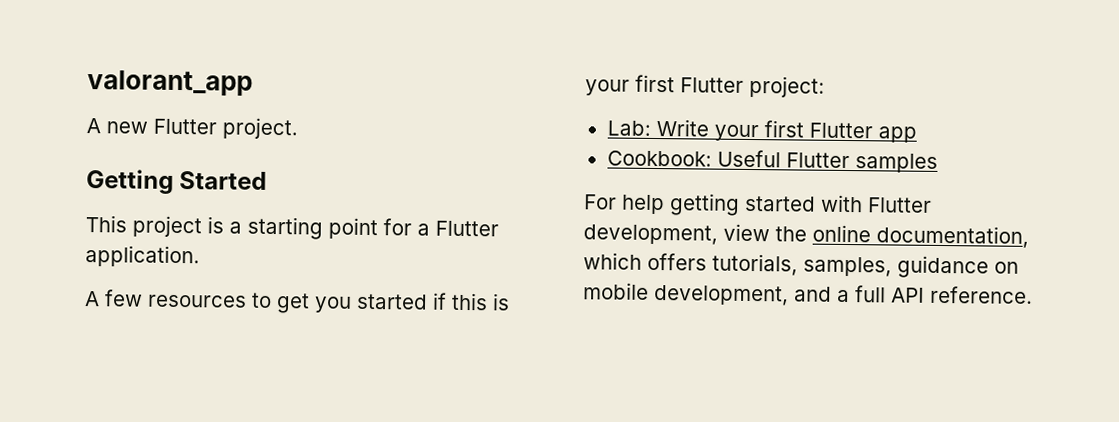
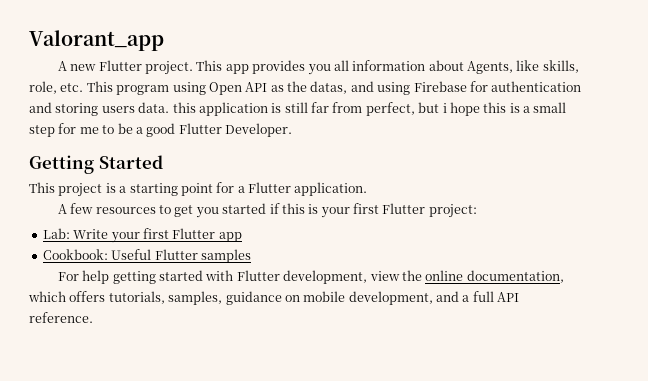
- valorant_app
+ Valorant_app
+ This app provides you all information about Agents, like skills, role, etc. This program using Open API as the datas, and using Firebase for authentication and storing users data. this application is still far from perfect, but i hope this is a small step for me to be a good Flutter Developer.

